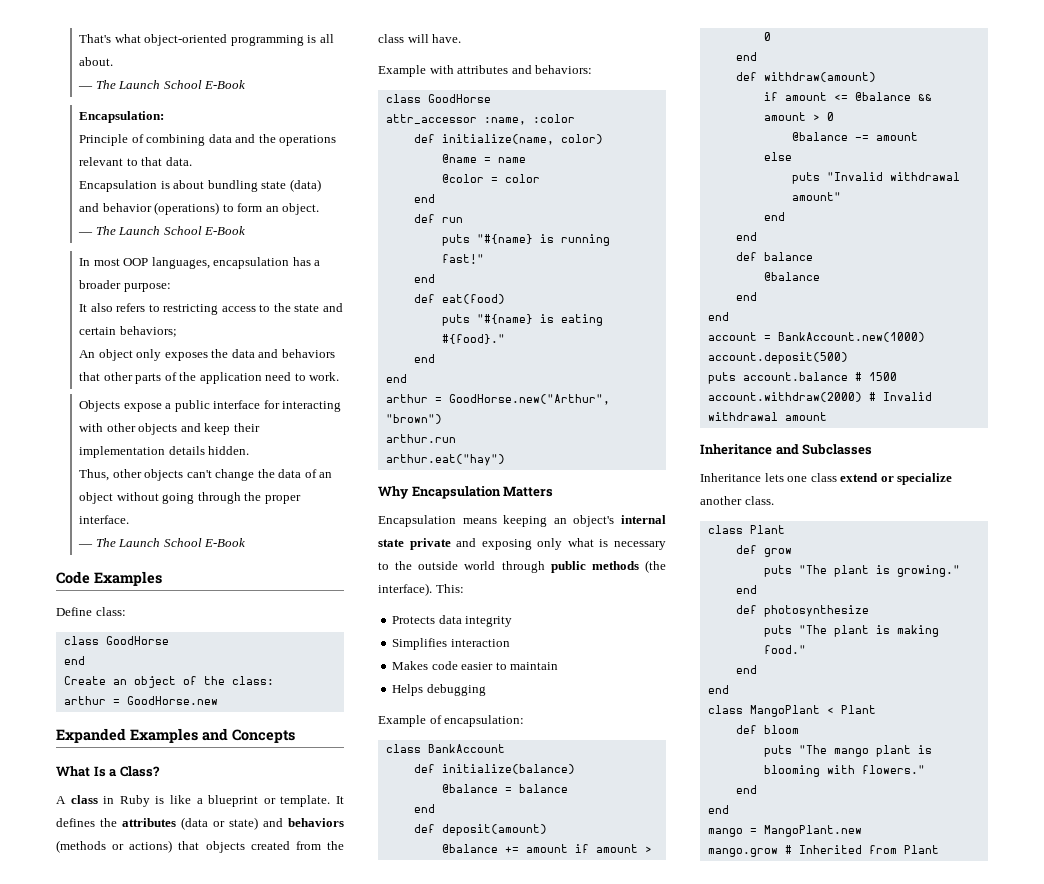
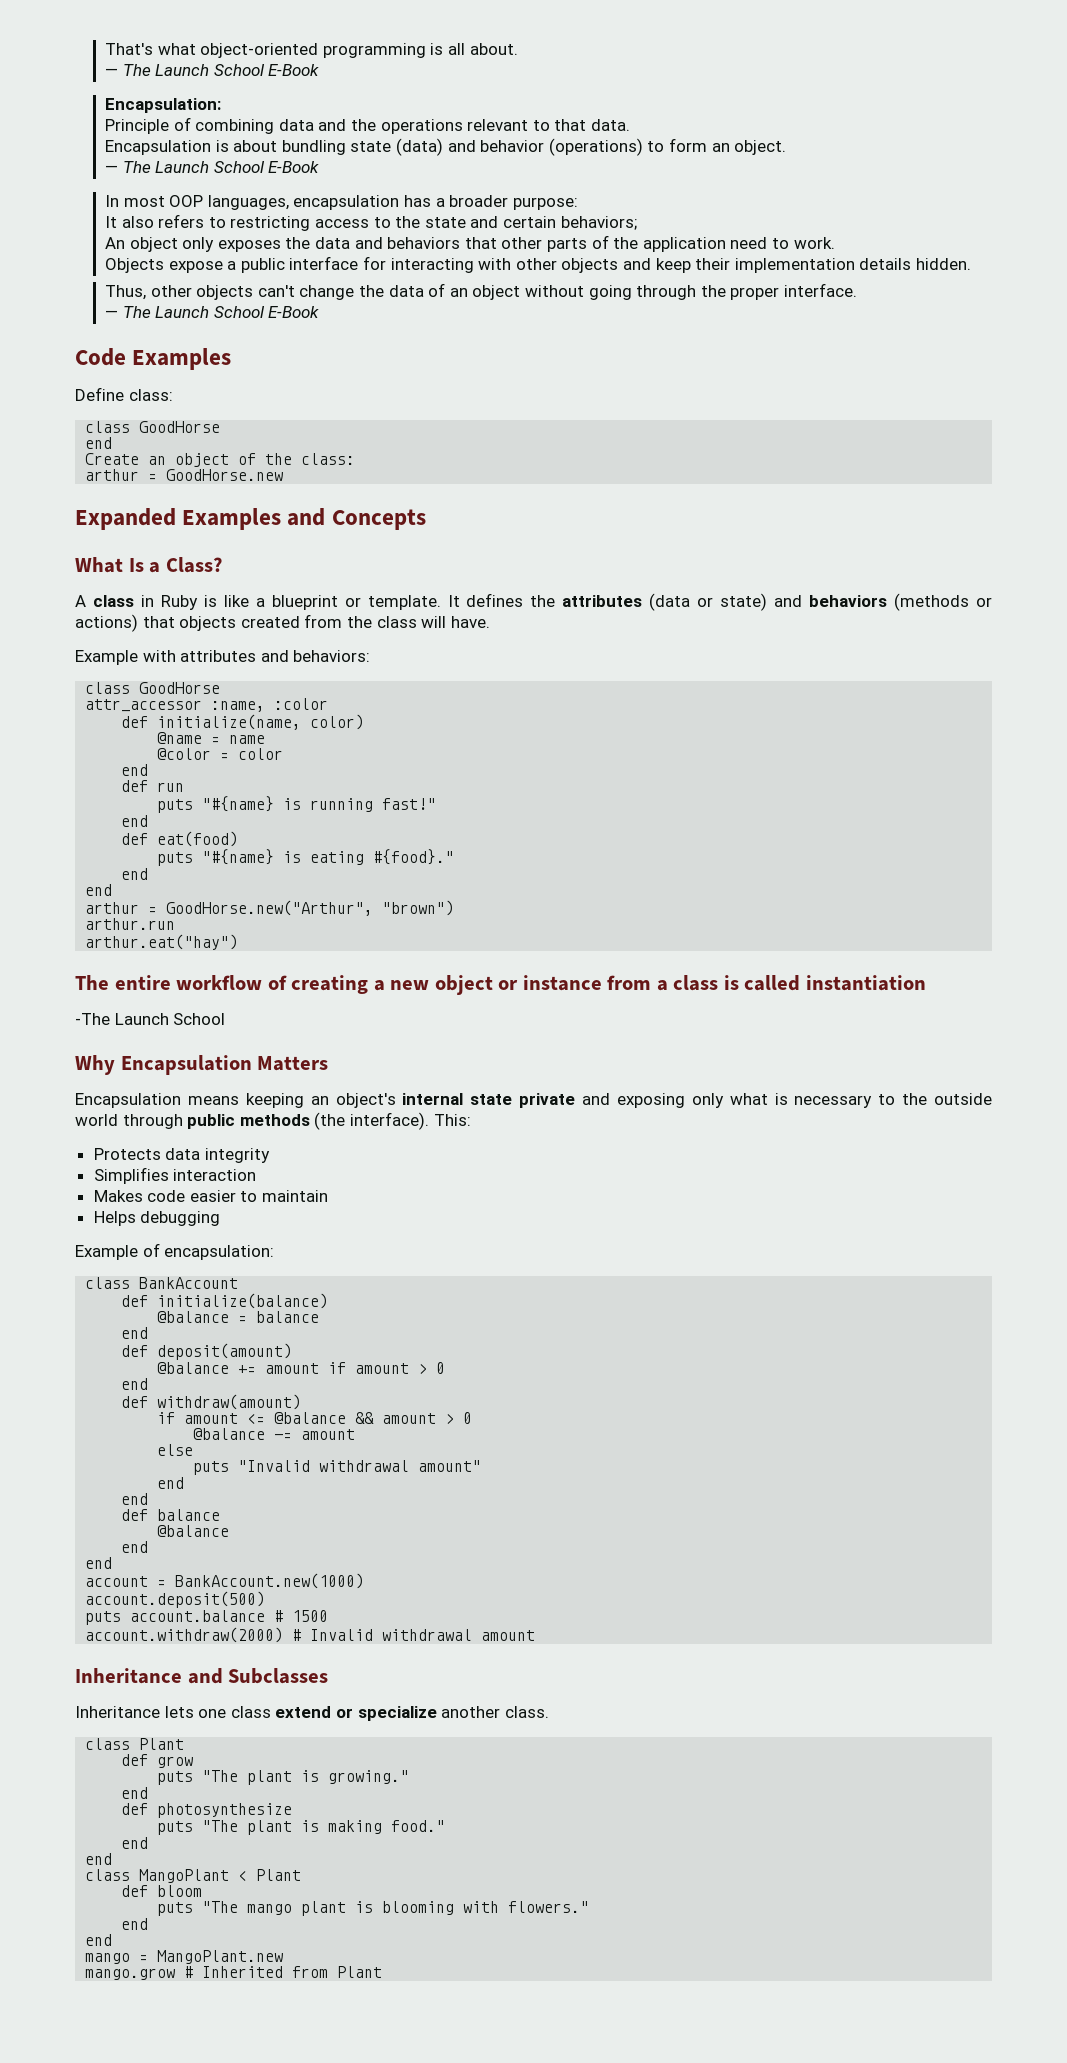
+ The entire workflow of creating a new object or instance from a class is called instantiation
+ -The Launch School

